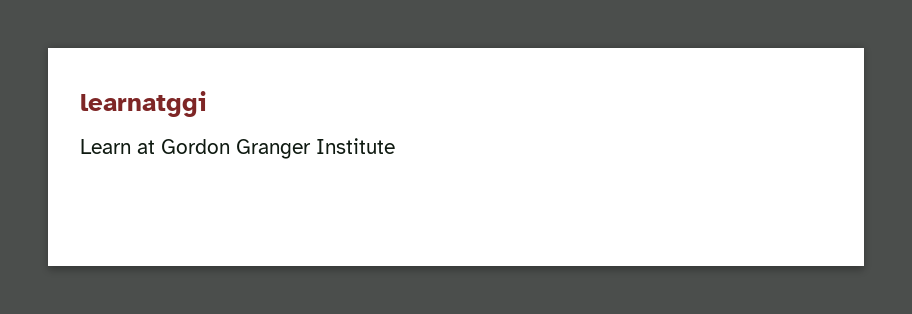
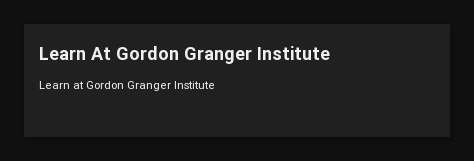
- learnatggi
+ Learn At Gordon Granger Institute

